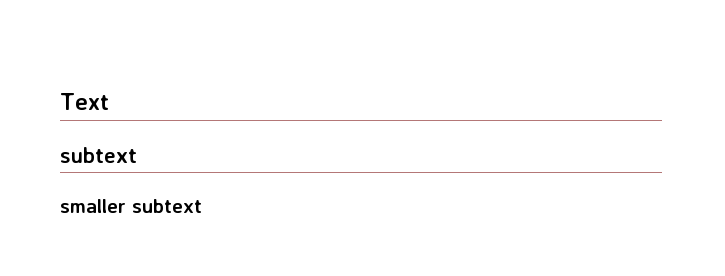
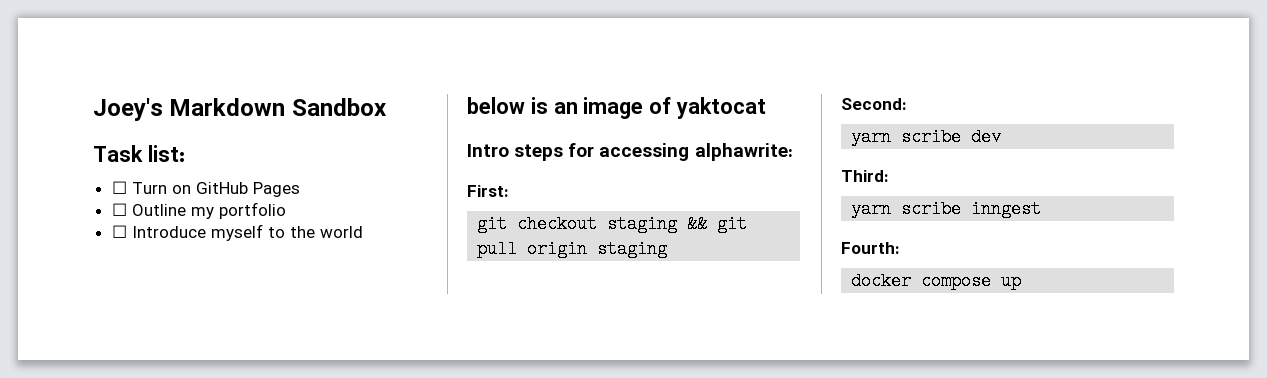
- Text
- subtext
- smaller subtext
+ Joey's Markdown Sandbox
+ Task list:
+ ☐ Turn on GitHub Pages
+ ☐ Outline my portfolio
+ ☐ Introduce myself to the world
+ below is an image of yaktocat
+ Intro steps for accessing alphawrite:
+ First:
+ git checkout staging && git pull origin staging
+ Second:
+ yarn scribe dev
+ Third:
+ yarn scribe inngest
+ Fourth:
+ docker compose up

